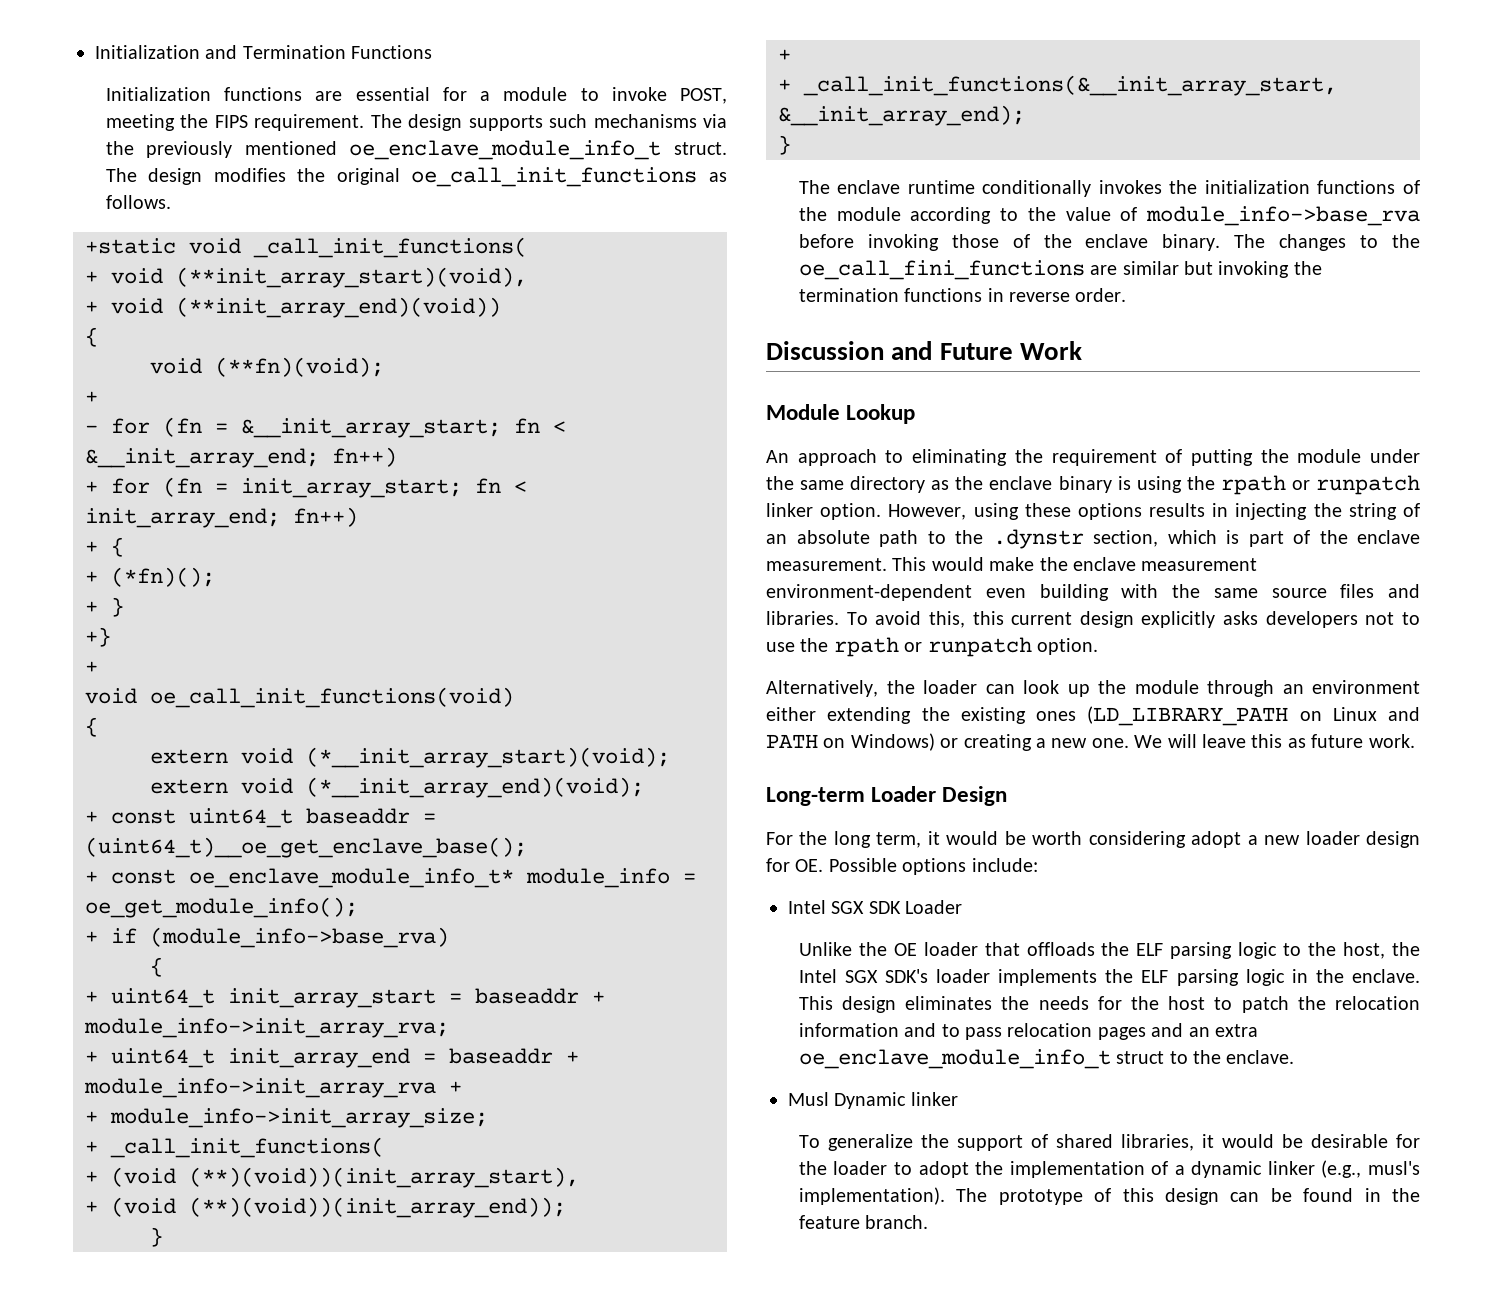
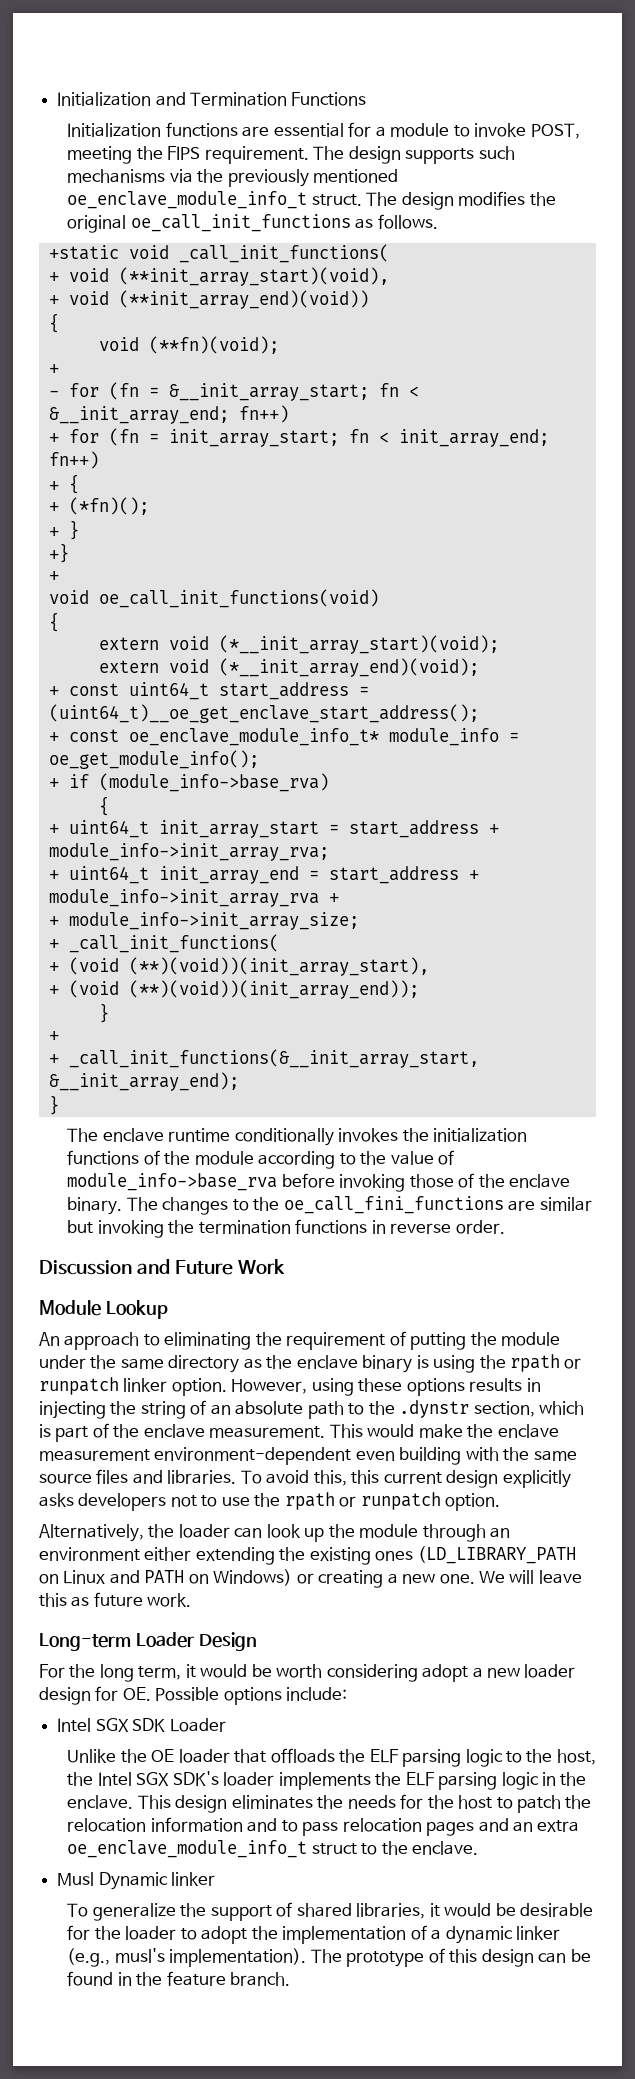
- + const uint64_t baseaddr = (uint64_t)__oe_get_enclave_base();
+ + const uint64_t start_address = (uint64_t)__oe_get_enclave_start_address();
- + uint64_t init_array_start = baseaddr + module_info->init_array_rva;
+ + uint64_t init_array_start = start_address + module_info->init_array_rva;
- + uint64_t init_array_end = baseaddr + module_info->init_array_rva +
+ + uint64_t init_array_end = start_address + module_info->init_array_rva +

